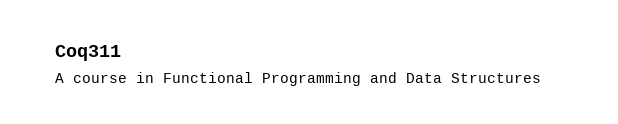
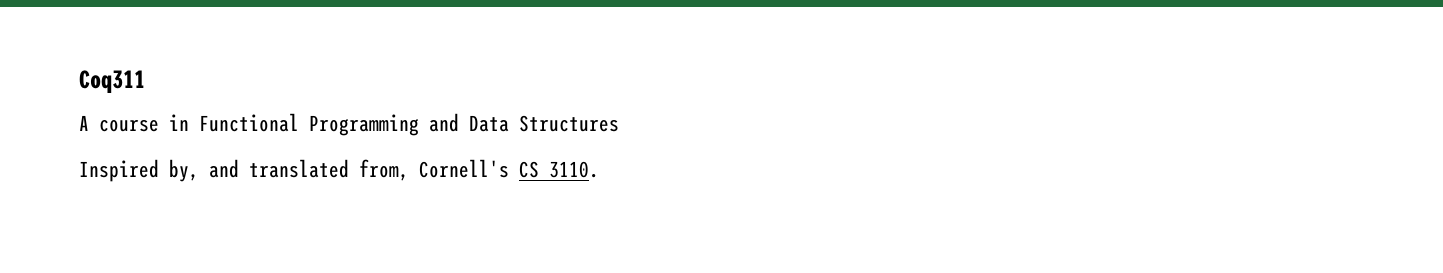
+ Inspired by, and translated from, Cornell's CS 3110.

